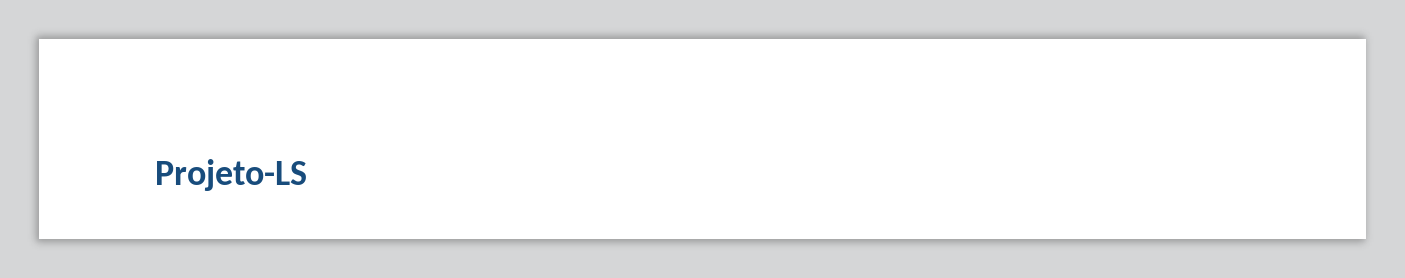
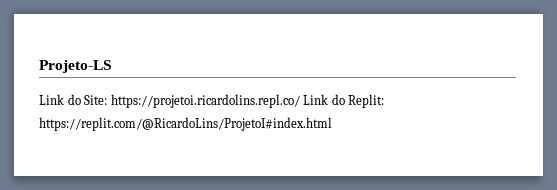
+ Link do Site: https://projetoi.ricardolins.repl.co/ Link do Replit: https://replit.com/@RicardoLins/ProjetoI#index.html

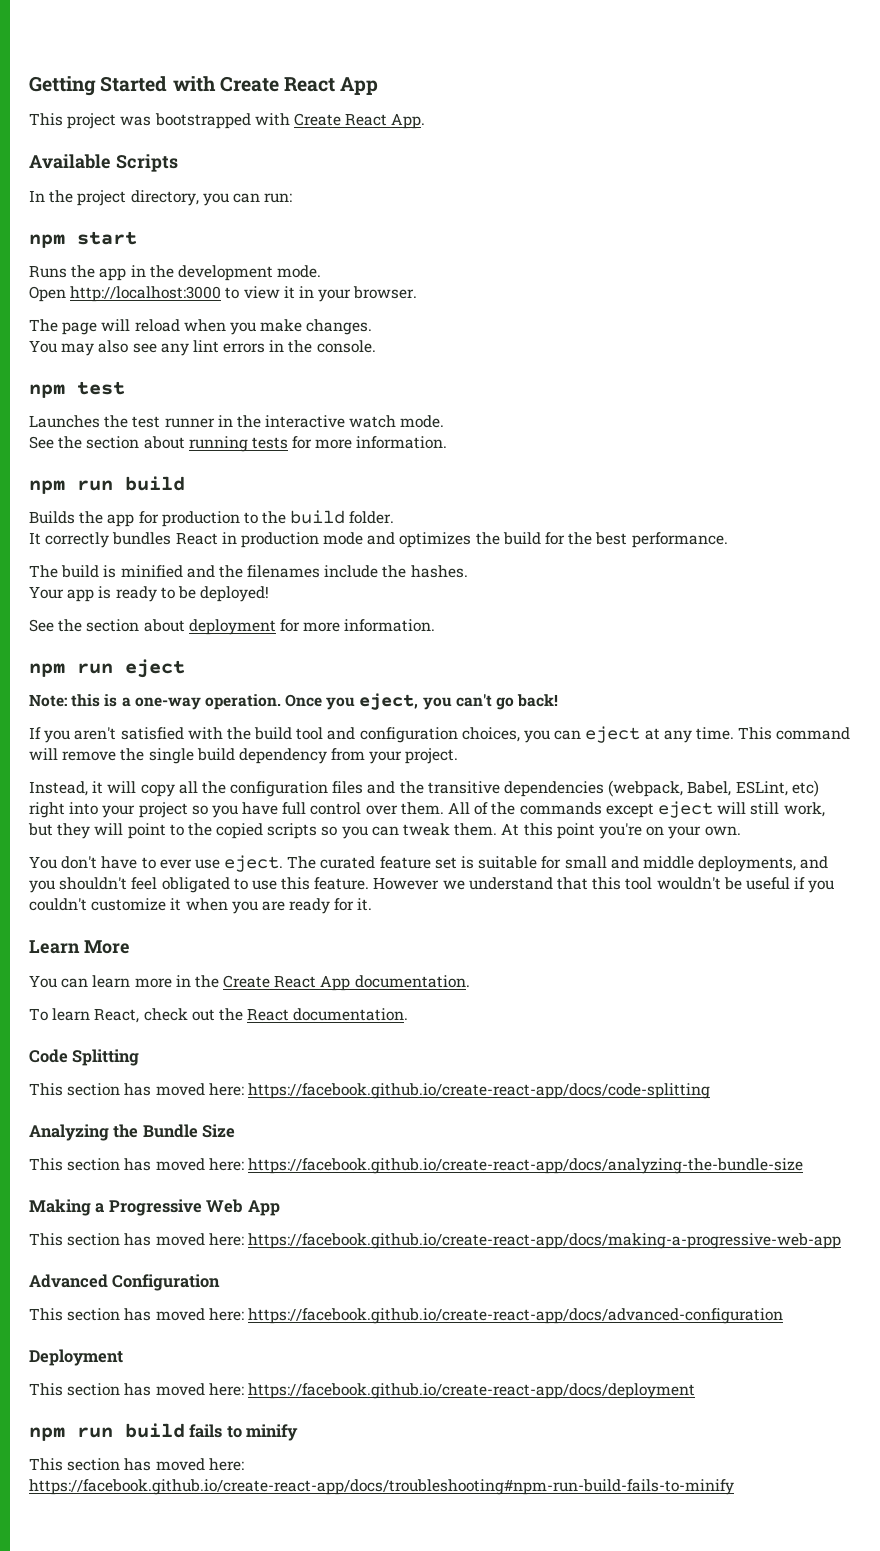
- Projeto-LS
- Link do Site: https://projetoi.ricardolins.repl.co/ Link do Replit: https://replit.com/@RicardoLins/ProjetoI#index.html
+ Getting Started with Create React App
+ This project was bootstrapped with Create React App.
+ Available Scripts
+ In the project directory, you can run:
+ npm start
+ Runs the app in the development mode.
+ Open http://localhost:3000 to view it in your browser.
+ The page will reload when you make changes.
+ You may also see any lint errors in the console.
+ npm test
+ Launches the test runner in the interactive watch mode.
+ See the section about running tests for more information.
+ npm run build
+ Builds the app for production to the build folder.
+ It correctly bundles React in production mode and optimizes the build for the best performance.
+ The build is minified and the filenames include the hashes.
+ Your app is ready to be deployed!
+ See the section about deployment for more information.
+ npm run eject
+ Note: this is a one-way operation. Once you eject, you can't go back!
+ If you aren't satisfied with the build tool and configuration choices, you can eject at any time. This command will remove the single build dependency from your project.
+ Instead, it will copy all the configuration files and the transitive dependencies (webpack, Babel, ESLint, etc) right into your project so you have full control over them. All of the commands except eject will still work, but they will point to the copied scripts so you can tweak them. At this point you're on your own.
+ You don't have to ever use eject. The curated feature set is suitable for small and middle deployments, and you shouldn't feel obligated to use this feature. However we understand that this tool wouldn't be useful if you couldn't customize it when you are ready for it.
+ Learn More
+ You can learn more in the Create React App documentation.
+ To learn React, check out the React documentation.
+ Code Splitting
+ This section has moved here: https://facebook.github.io/create-react-app/docs/code-splitting
+ Analyzing the Bundle Size
+ This section has moved here: https://facebook.github.io/create-react-app/docs/analyzing-the-bundle-size
+ Making a Progressive Web App
+ This section has moved here: https://facebook.github.io/create-react-app/docs/making-a-progressive-web-app
+ Advanced Configuration
+ This section has moved here: https://facebook.github.io/create-react-app/docs/advanced-configuration
+ Deployment
+ This section has moved here: https://facebook.github.io/create-react-app/docs/deployment
+ npm run build fails to minify
+ This section has moved here: https://facebook.github.io/create-react-app/docs/troubleshooting#npm-run-build-fails-to-minify

